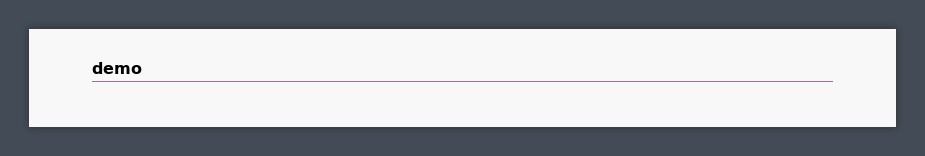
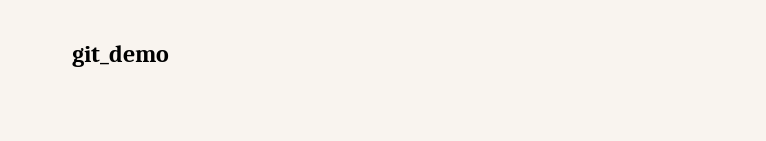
- demo
+ git_demo

